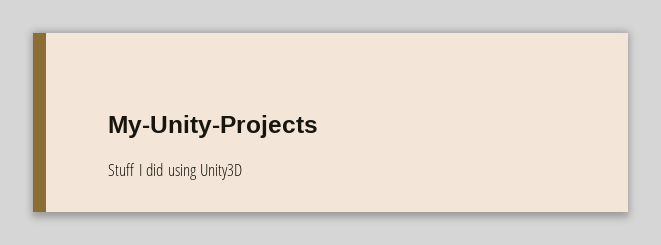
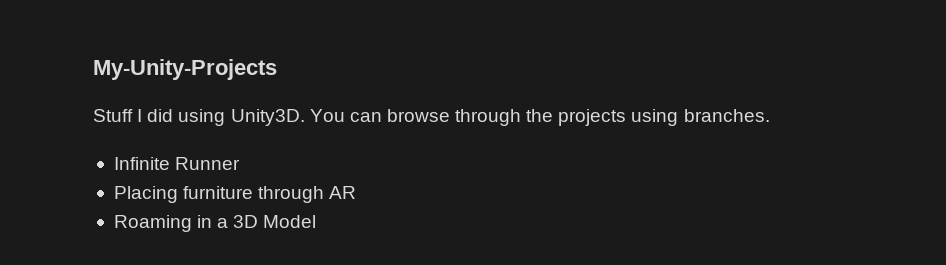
- Stuff I did using Unity3D
+ Stuff I did using Unity3D. You can browse through the projects using branches.
+ Infinite Runner
+ Placing furniture through AR
+ Roaming in a 3D Model

